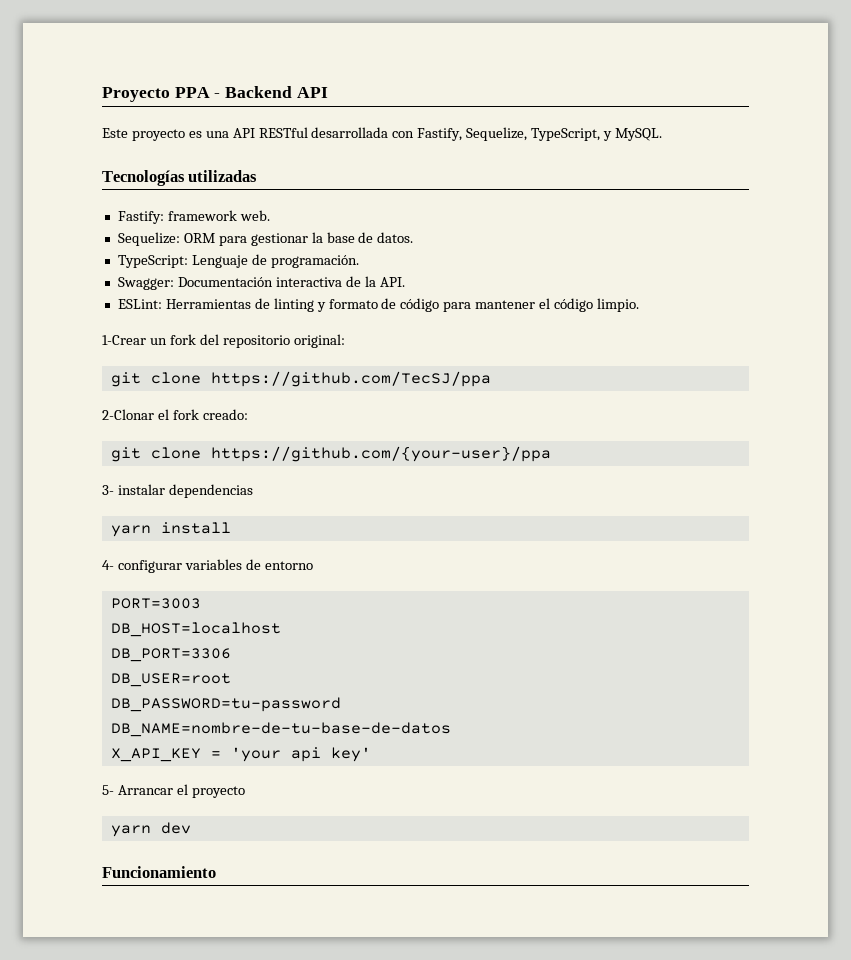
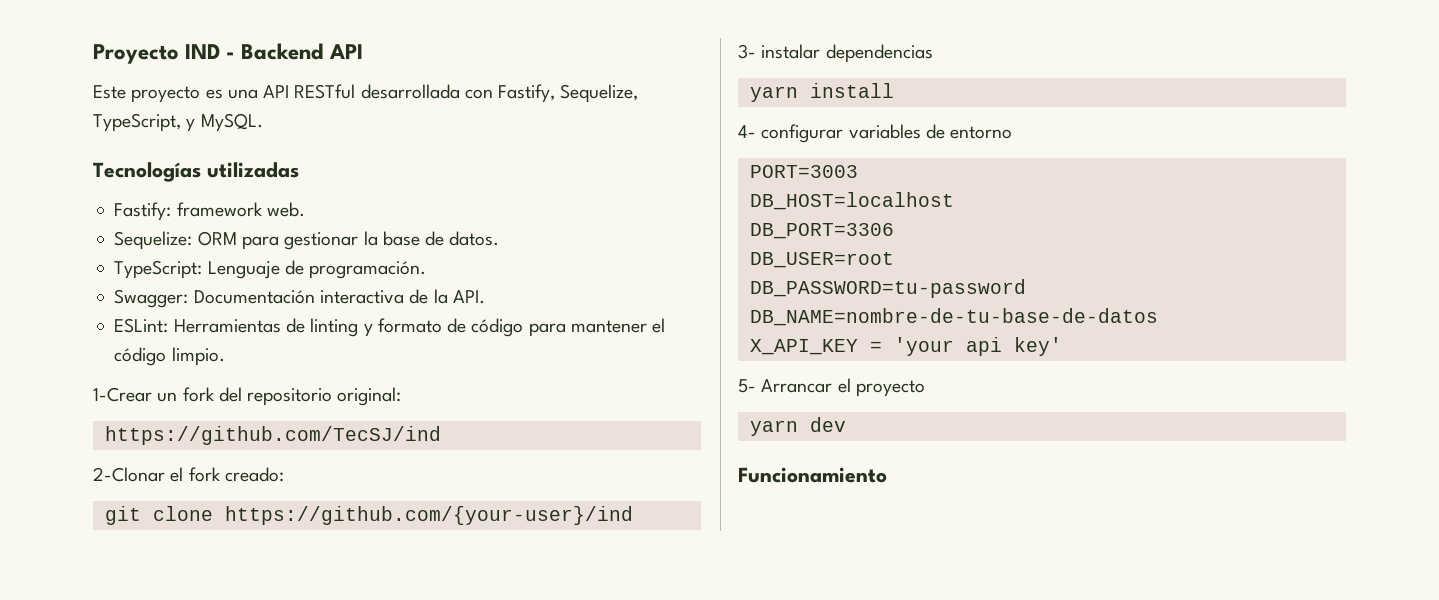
- Proyecto PPA - Backend API
+ Proyecto IND - Backend API
- git clone https://github.com/TecSJ/ppa
+ https://github.com/TecSJ/ind
- git clone https://github.com/{your-user}/ppa
+ git clone https://github.com/{your-user}/ind

